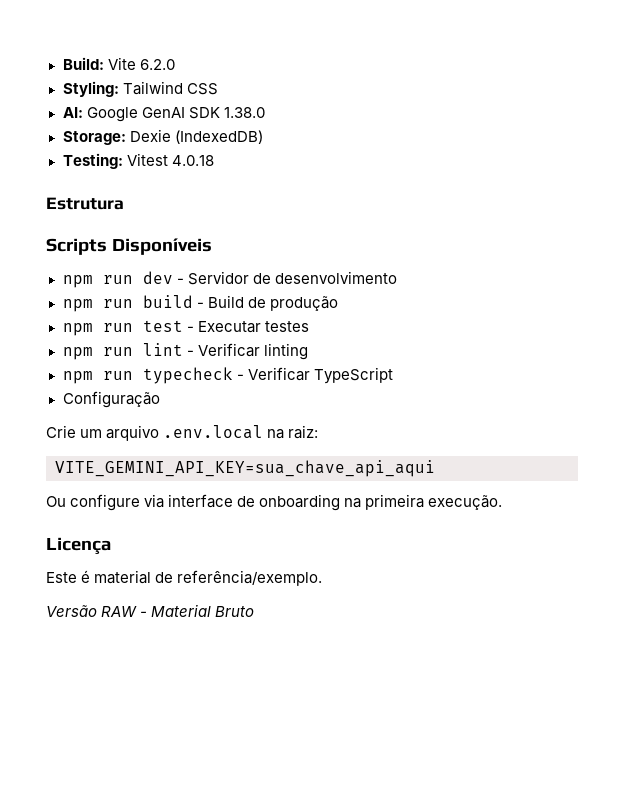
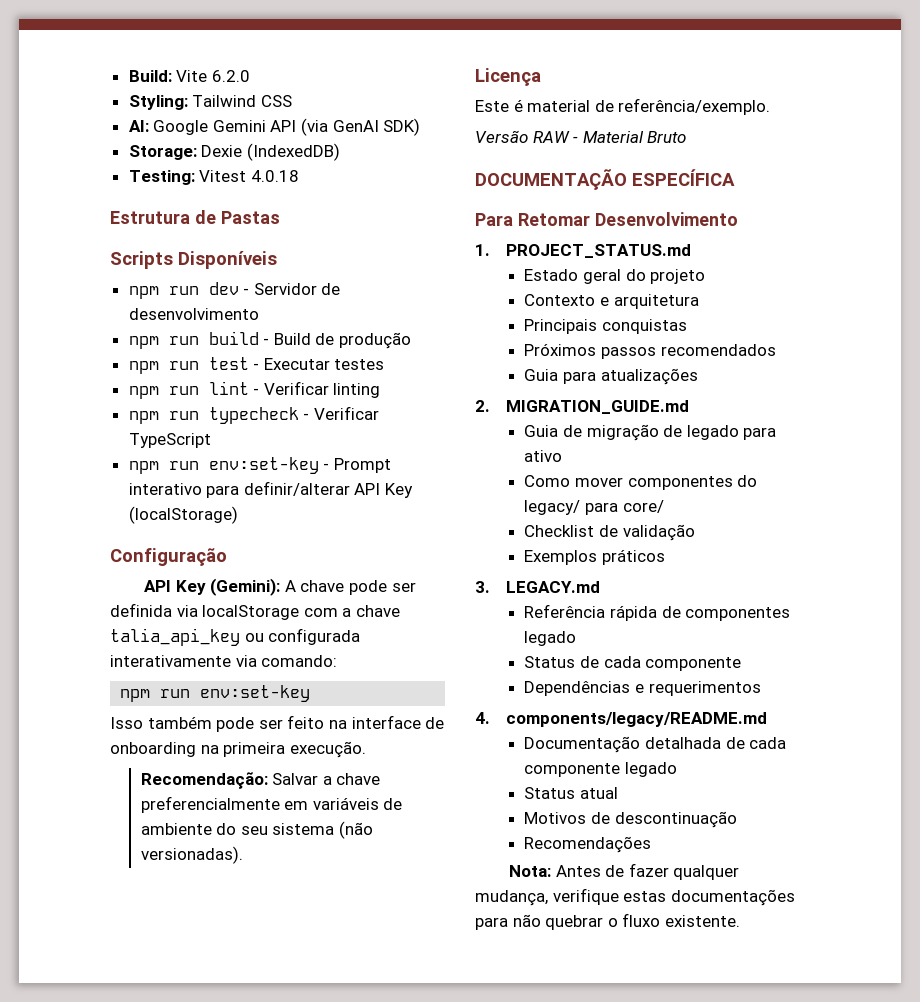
- AI: Google GenAI SDK 1.38.0
+ AI: Google Gemini API (via GenAI SDK)
- Estrutura
+ Estrutura de Pastas
+ npm run env:set-key - Prompt interativo para definir/alterar API Key (localStorage)
  Configuração
- Crie um arquivo .env.local na raiz:
- VITE_GEMINI_API_KEY=sua_chave_api_aqui
- Ou configure via interface de onboarding na primeira execução.
+ API Key (Gemini): A chave pode ser definida via localStorage com a chave talia_api_key ou configurada interativamente via comando:
+ npm run env:set-key
+ Isso também pode ser feito na interface de onboarding na primeira execução.
+ Recomendação: Salvar a chave preferencialmente em variáveis de ambiente do seu sistema (não versionadas).
+ DOCUMENTAÇÃO ESPECÍFICA
+ Para Retomar Desenvolvimento
+ 1. PROJECT_STATUS.md
+ Estado geral do projeto
+ Contexto e arquitetura
+ Principais conquistas
+ Próximos passos recomendados
+ Guia para atualizações
+ 2. MIGRATION_GUIDE.md
+ Guia de migração de legado para ativo
+ Como mover componentes do legacy/ para core/
+ Checklist de validação
+ Exemplos práticos
+ 3. LEGACY.md
+ Referência rápida de componentes legado
+ Status de cada componente
+ Dependências e requerimentos
+ 4. components/legacy/README.md
+ Documentação detalhada de cada componente legado
+ Status atual
+ Motivos de descontinuação
+ Recomendações
+ Nota: Antes de fazer qualquer mudança, verifique estas documentações para não quebrar o fluxo existente.

